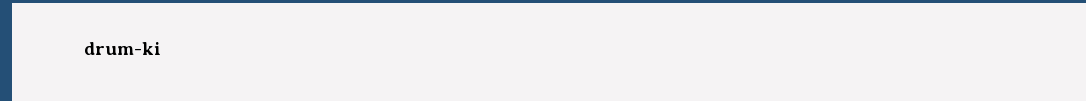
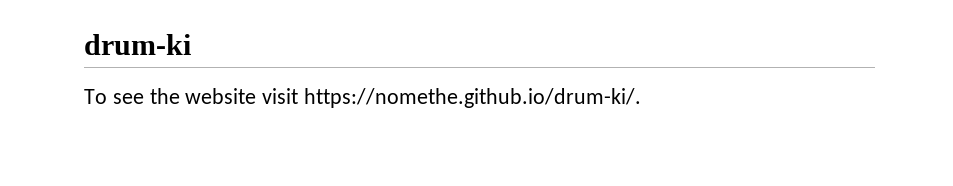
+ To see the website visit https://nomethe.github.io/drum-ki/.

